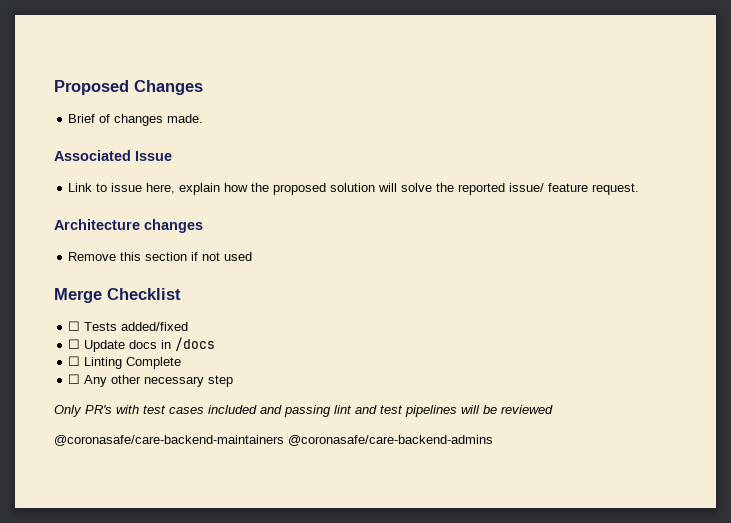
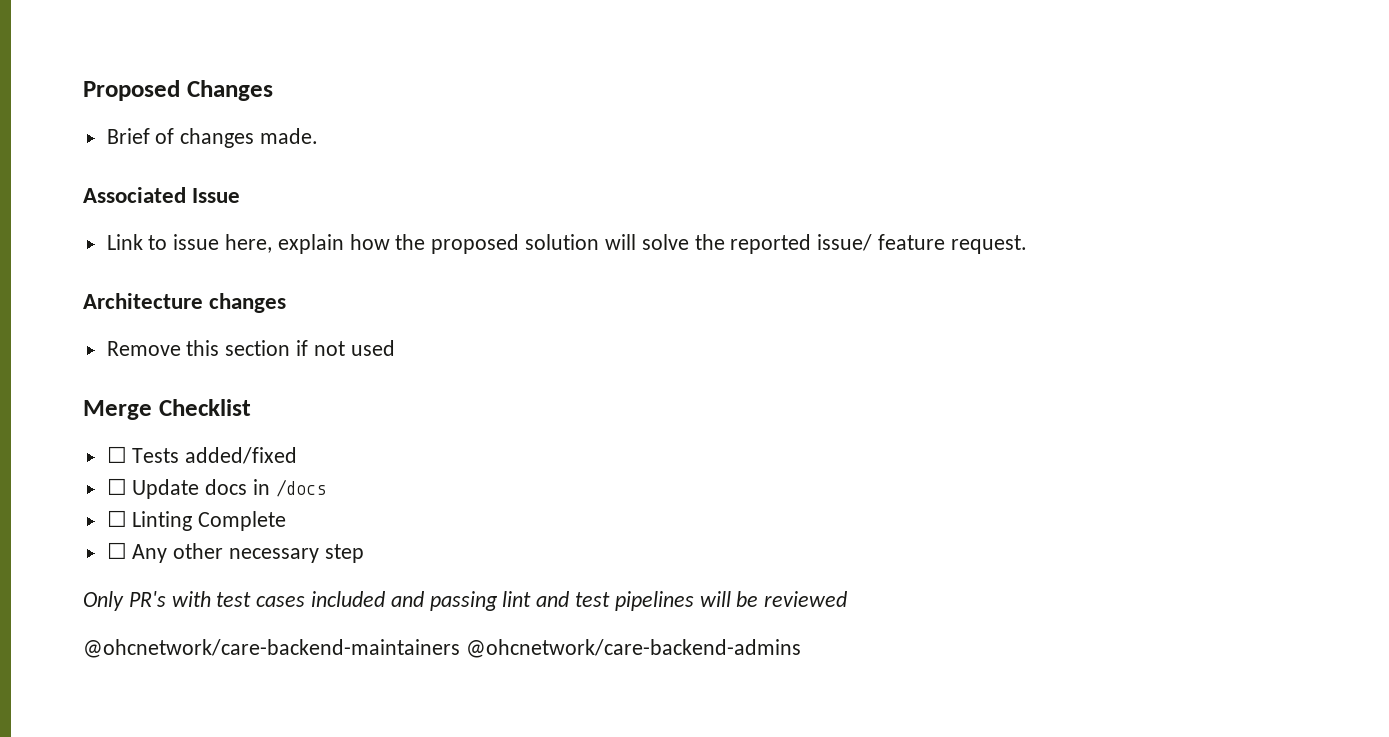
- @coronasafe/care-backend-maintainers @coronasafe/care-backend-admins
+ @ohcnetwork/care-backend-maintainers @ohcnetwork/care-backend-admins

